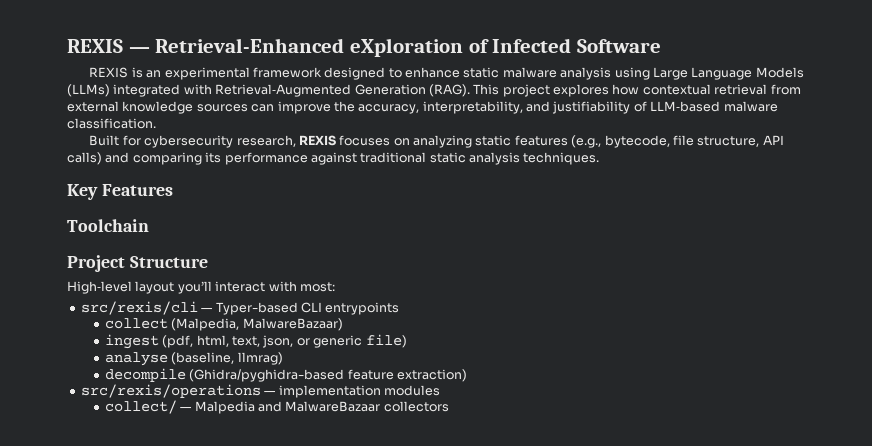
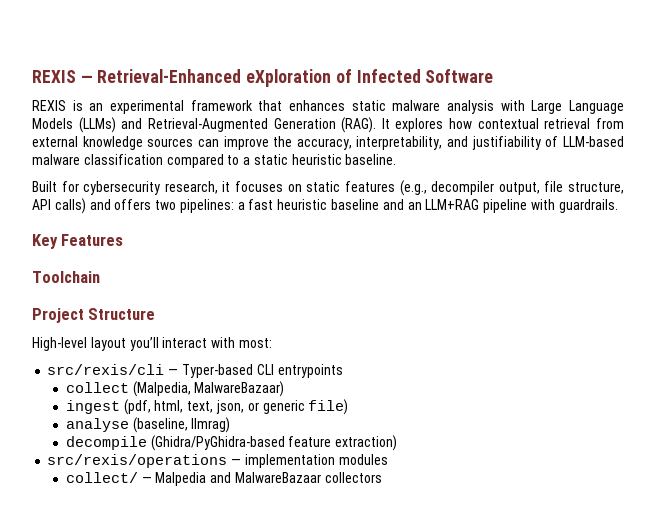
- REXIS is an experimental framework designed to enhance static malware analysis using Large Language Models (LLMs) integrated with Retrieval‑Augmented Generation (RAG).
+ REXIS is an experimental framework that enhances static malware analysis with Large Language Models (LLMs) and Retrieval‑Augmented Generation (RAG).
- This project explores how contextual retrieval from external knowledge sources can improve the accuracy, interpretability, and justifiability of LLM‑based malware classification.
+ It explores how contextual retrieval from external knowledge sources can improve the accuracy, interpretability, and justifiability of LLM‑based malware classification compared to a static heuristic baseline.
- Built for cybersecurity research, REXIS focuses on analyzing static features (e.g., bytecode, file structure, API calls) and comparing its performance against traditional static analysis techniques.
+ Built for cybersecurity research, it focuses on static features (e.g., decompiler output, file structure, API calls) and offers two pipelines: a fast heuristic baseline and an LLM+RAG pipeline with guardrails.
- decompile (Ghidra/pyghidra-based feature extraction)
+ decompile (Ghidra/PyGhidra‑based feature extraction)

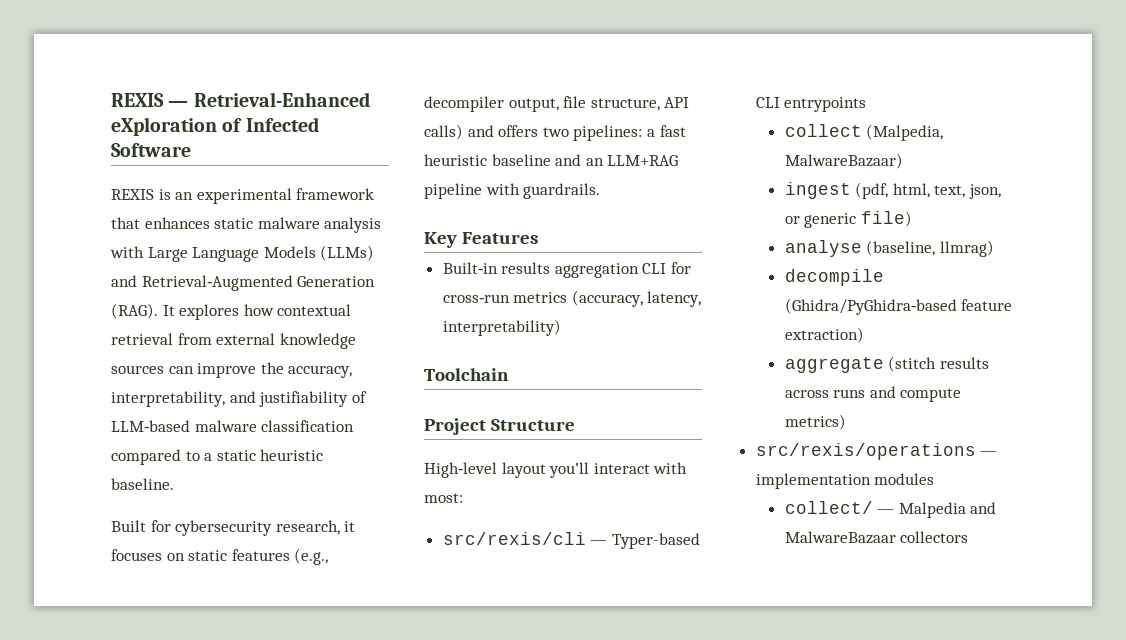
+ Built‑in results aggregation CLI for cross‑run metrics (accuracy, latency, interpretability)
+ aggregate (stitch results across runs and compute metrics)

